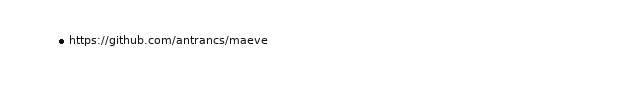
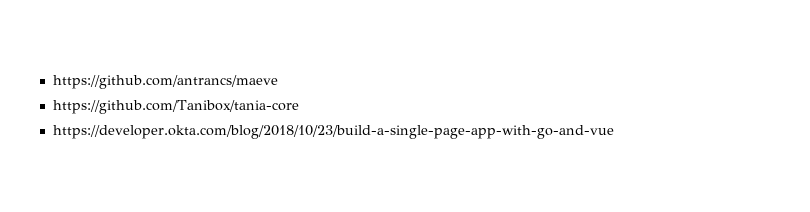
+ https://github.com/Tanibox/tania-core
+ https://developer.okta.com/blog/2018/10/23/build-a-single-page-app-with-go-and-vue

